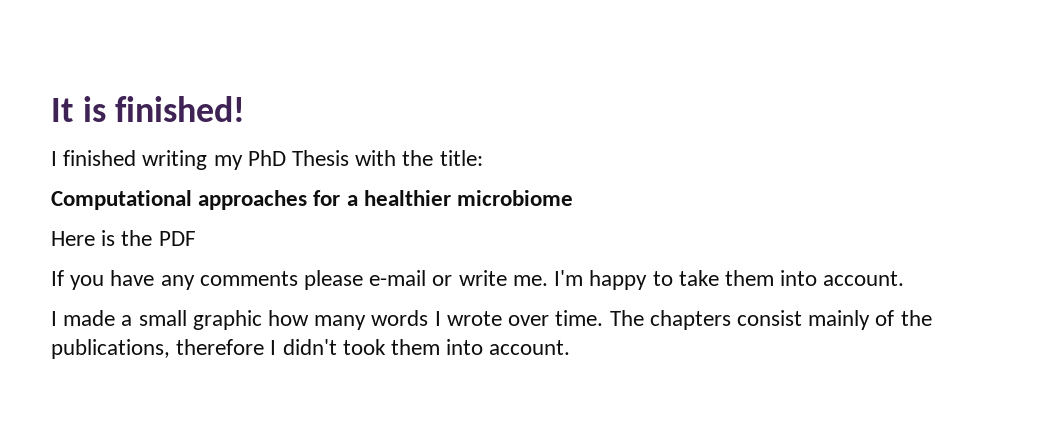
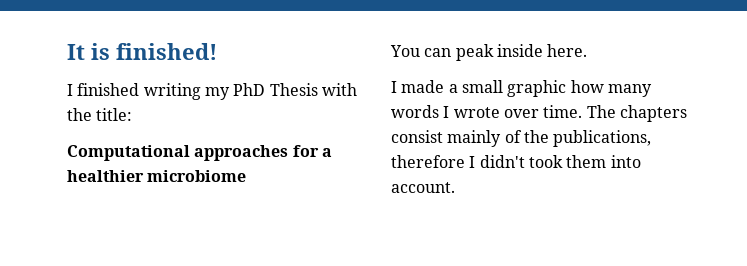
- Here is the PDF
- If you have any comments please e-mail or write me. I'm happy to take them into account.
+ You can peak inside here.

